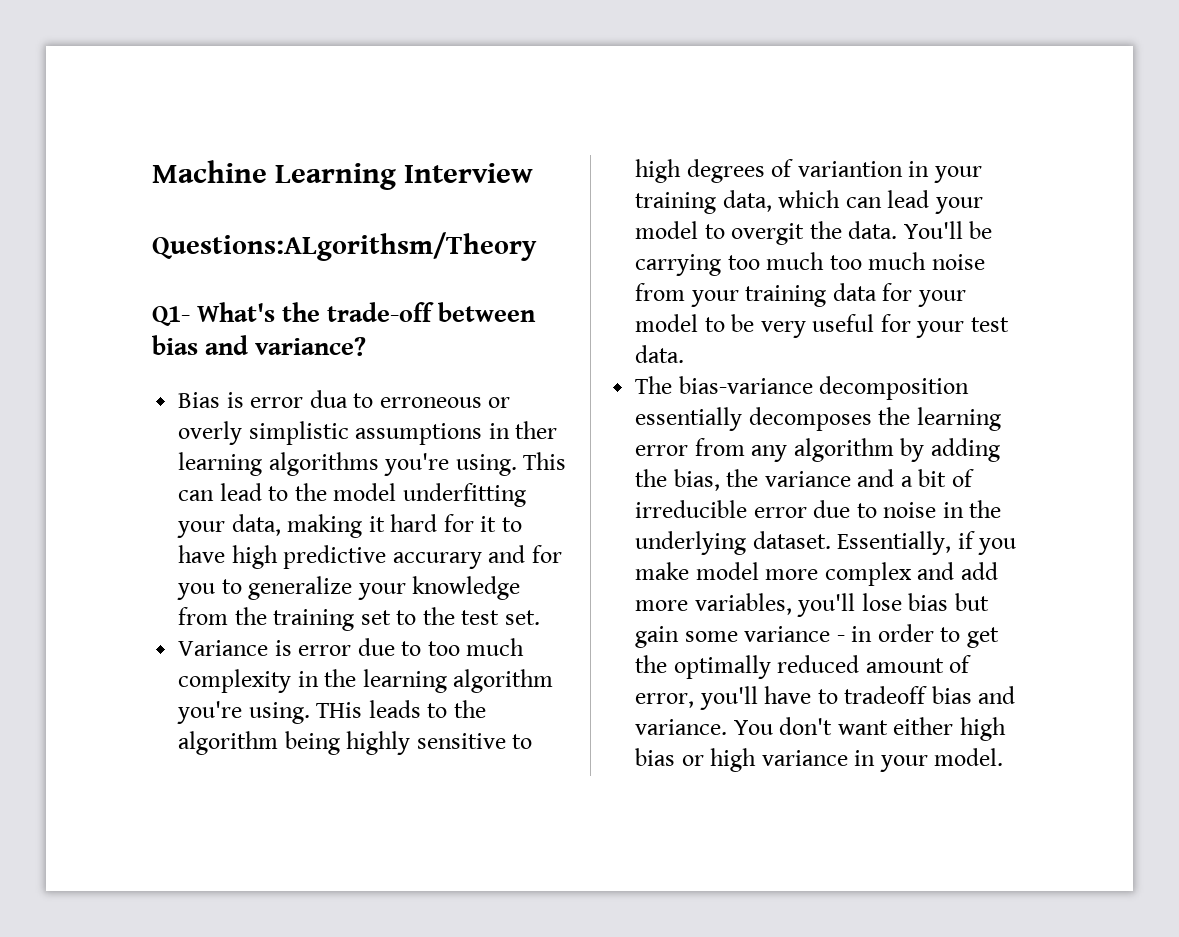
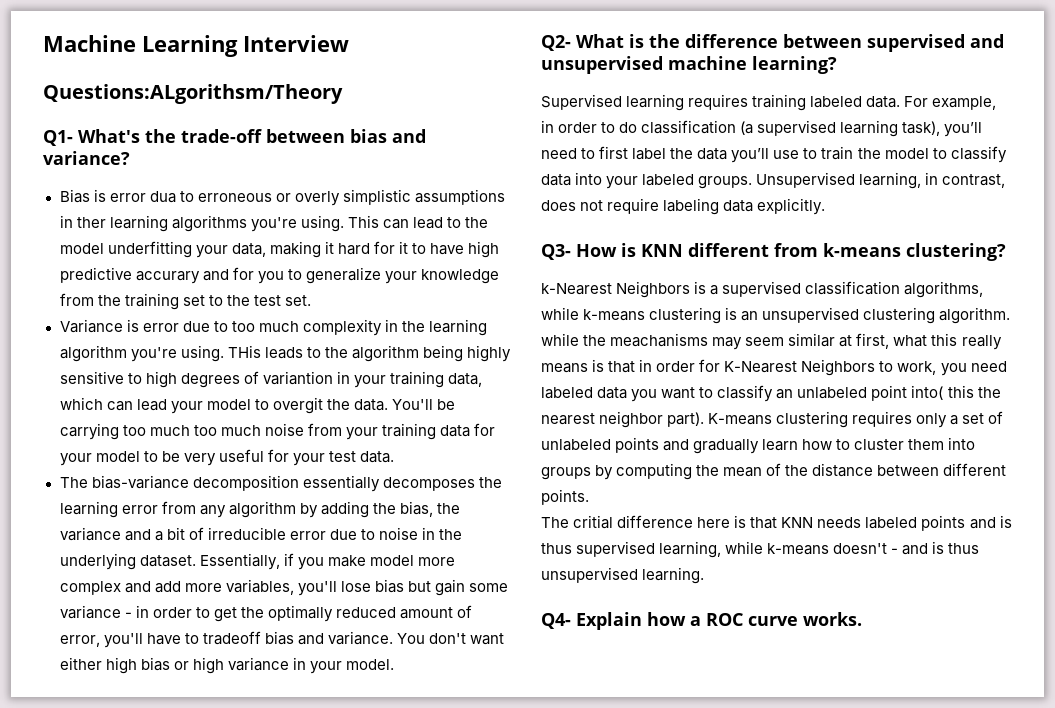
+ Q2- What is the difference between supervised and unsupervised machine learning?
+ Supervised learning requires training labeled data. For example, in order to do classification (a supervised learning task), you’ll need to first label the data you’ll use to train the model to classify data into your labeled groups. Unsupervised learning, in contrast, does not require labeling data explicitly.
+ Q3- How is KNN different from k-means clustering?
+ k-Nearest Neighbors is a supervised classification algorithms, while k-means clustering is an unsupervised clustering algorithm. while the meachanisms may seem similar at first, what this really means is that in order for K-Nearest Neighbors to work, you need labeled data you want to classify an unlabeled point into( this the nearest neighbor part). K-means clustering requires only a set of unlabeled points and gradually learn how to cluster them into groups by computing the mean of the distance between different points.
+ The critial difference here is that KNN needs labeled points and is thus supervised learning, while k-means doesn't - and is thus unsupervised learning.
+ Q4- Explain how a ROC curve works.

